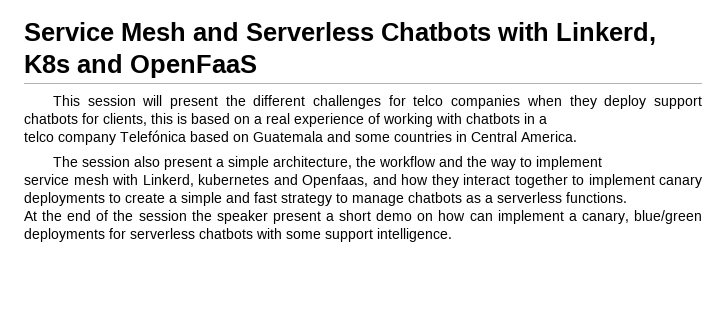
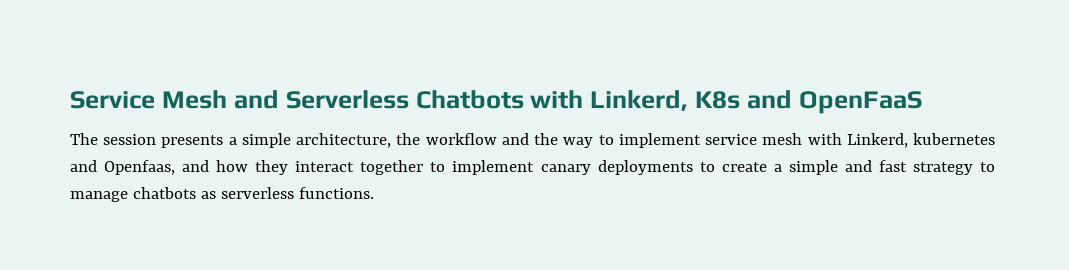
- This session will present the different challenges for telco companies when they deploy support chatbots for clients, this is based on a real experience of working with chatbots in a
- telco company Telefónica based on Guatemala and some countries in Central America.
- The session also present a simple architecture, the workflow and the way to implement
- service mesh with Linkerd, kubernetes and Openfaas, and how they interact together to implement canary deployments to create a simple and fast strategy to manage chatbots as a serverless functions.
+ The session presents a simple architecture, the workflow and the way to implement service mesh with Linkerd, kubernetes and Openfaas, and how they interact together to implement canary deployments to create a simple and fast strategy to manage chatbots as serverless functions.
- At the end of the session the speaker present a short demo on how can implement a canary, blue/green deployments for serverless chatbots with some support intelligence.

